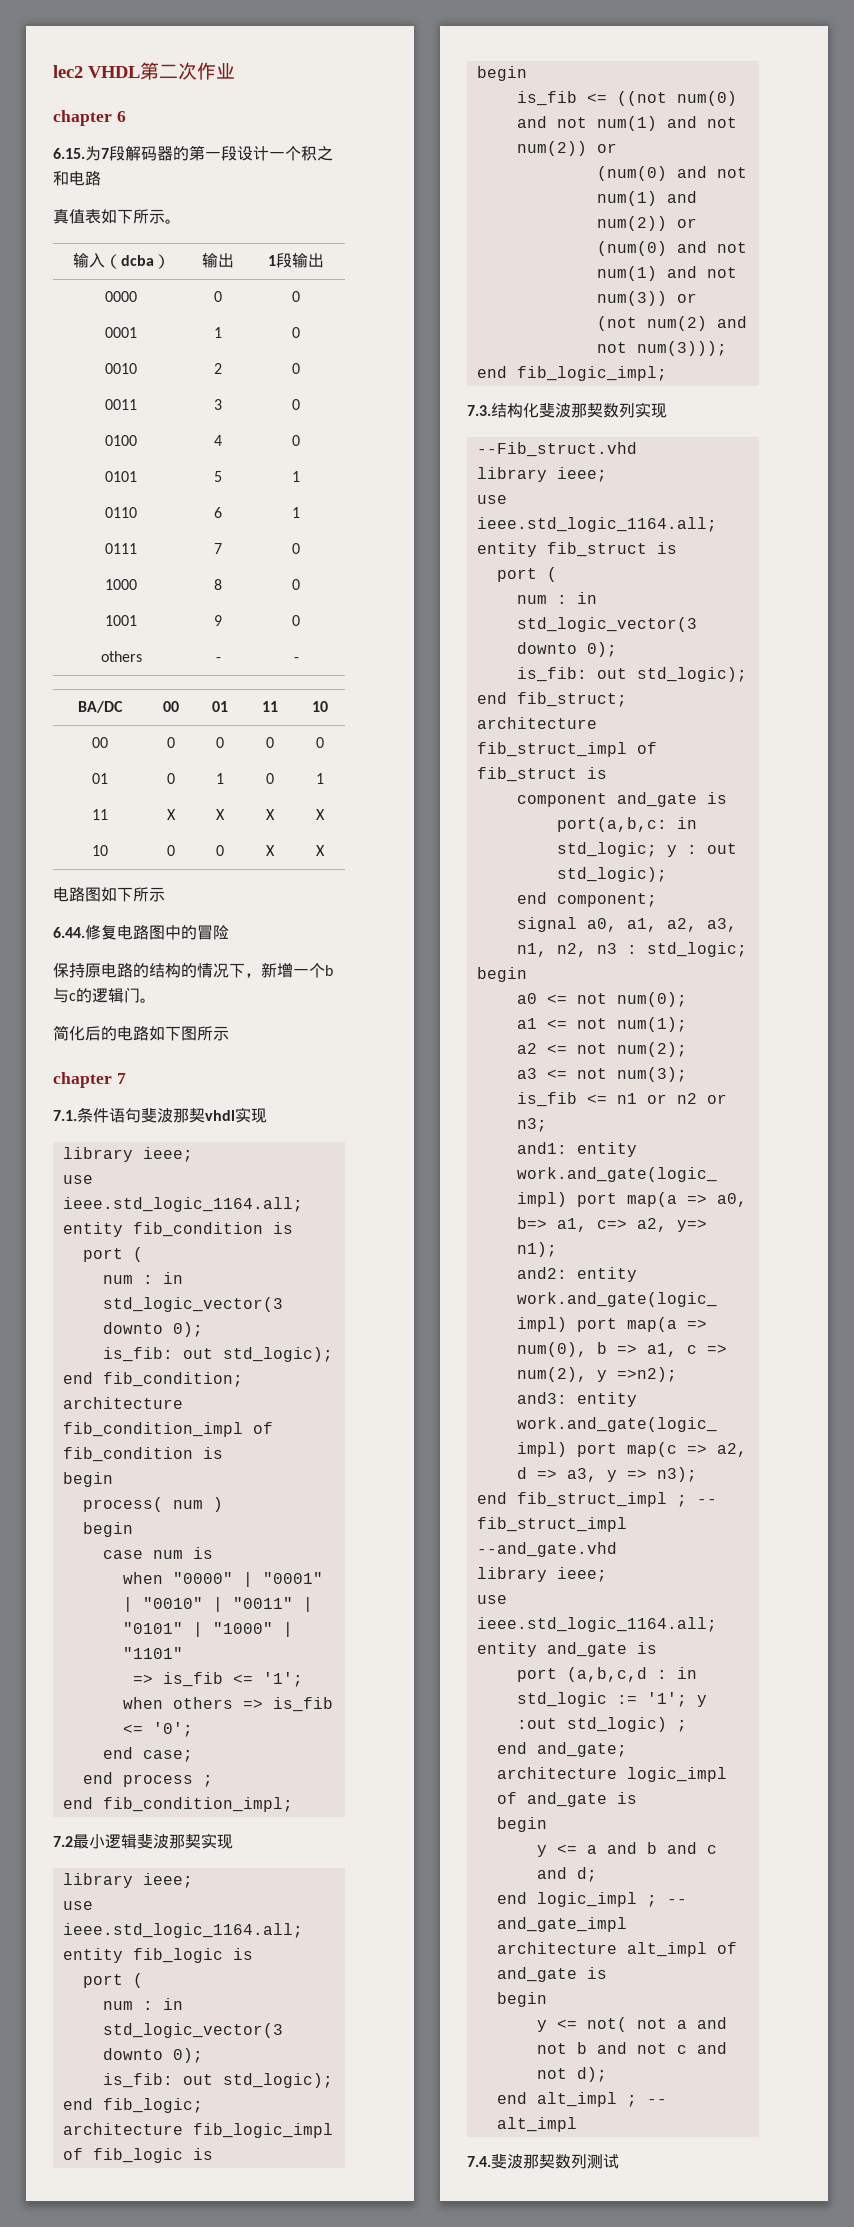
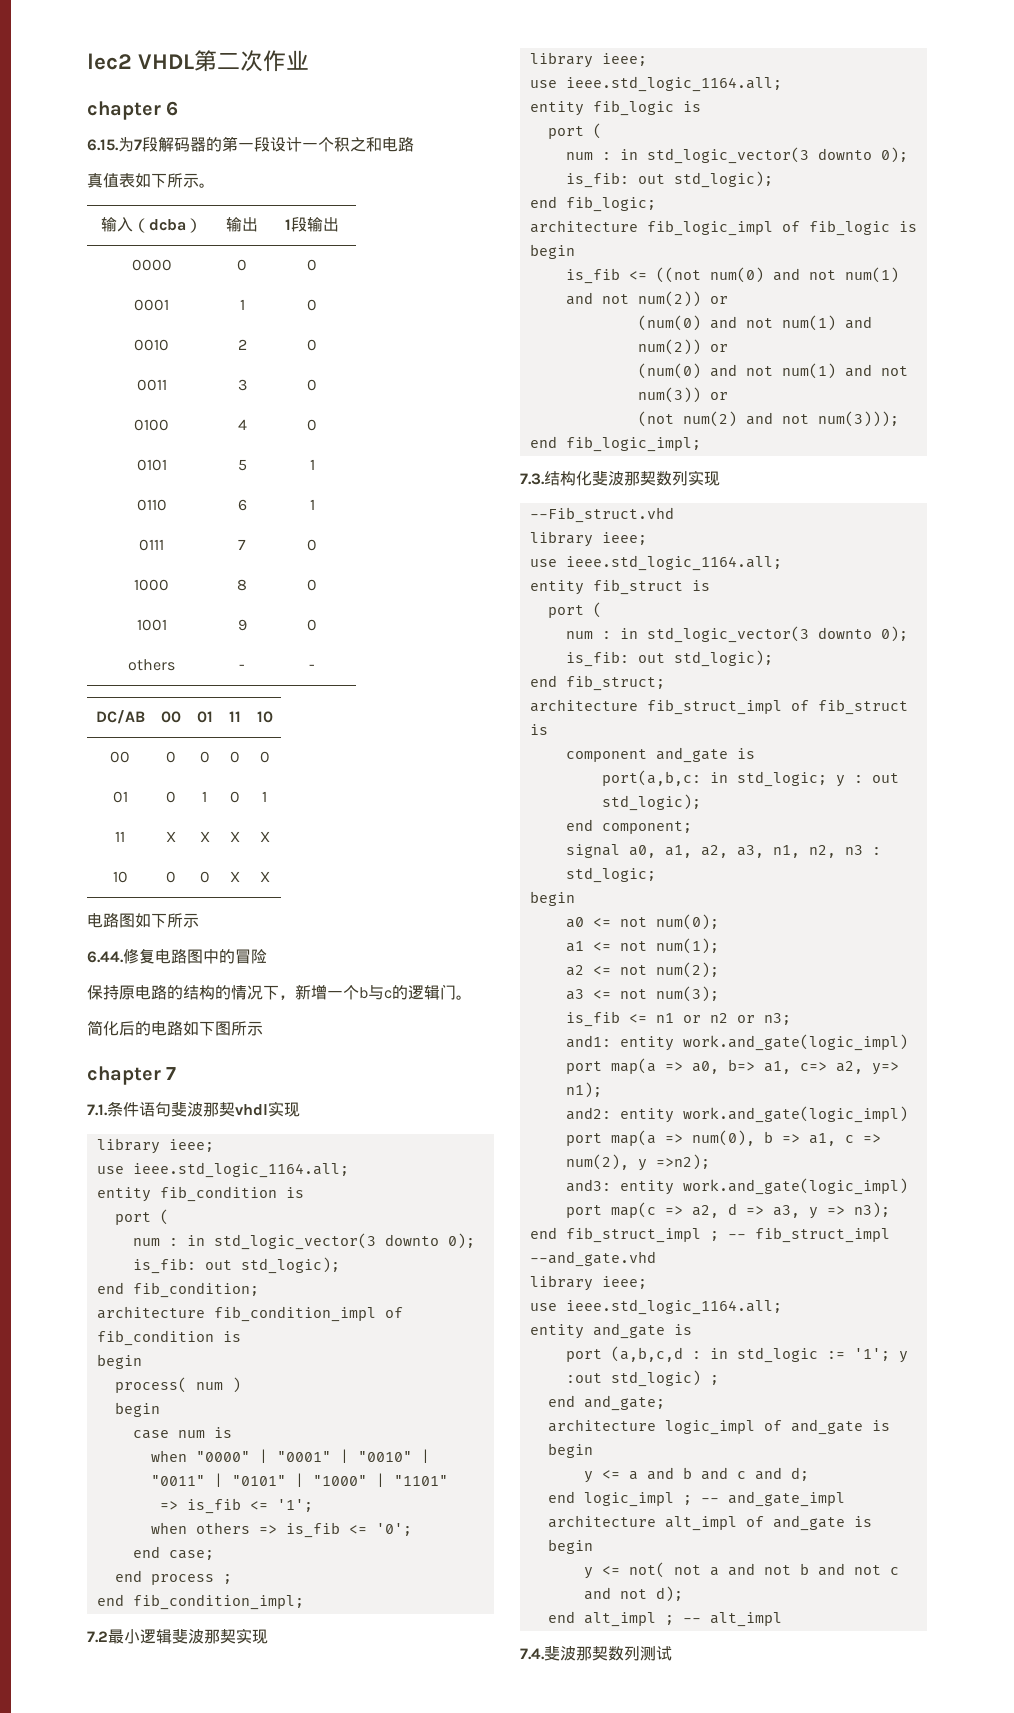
- BA/DC | 00 | 01 | 11 | 10
+ DC/AB | 00 | 01 | 11 | 10

